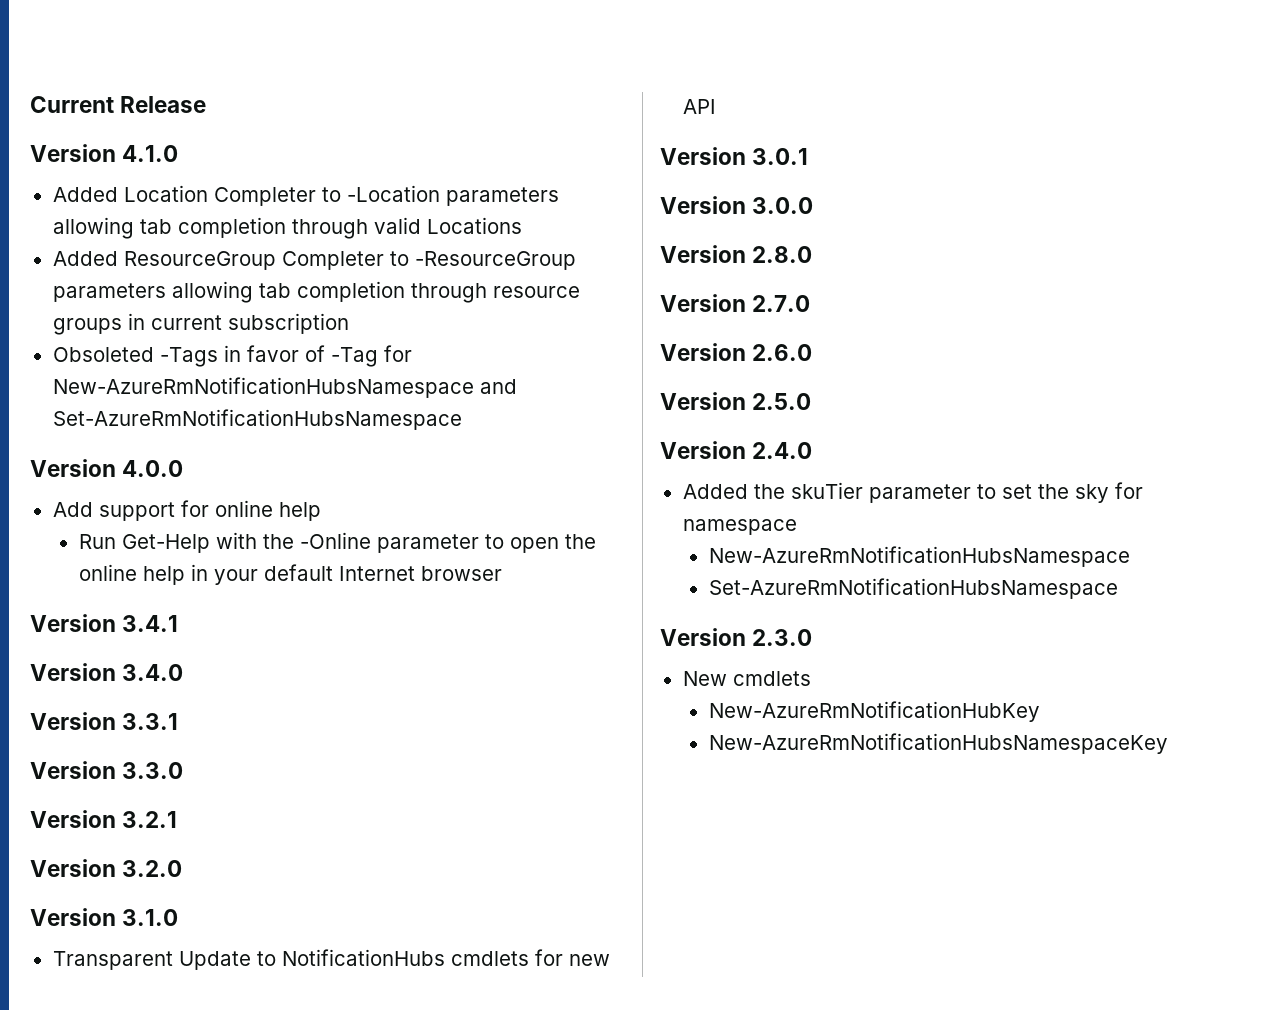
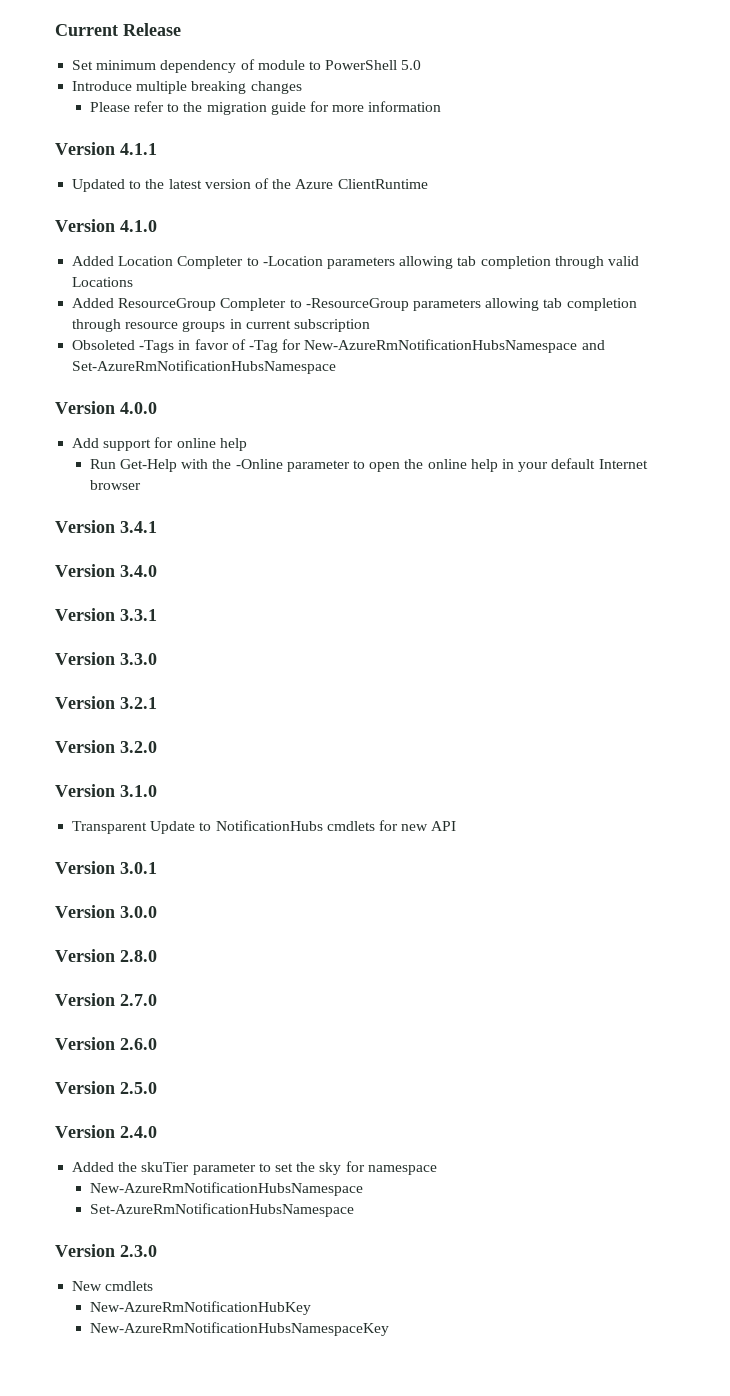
+ Set minimum dependency of module to PowerShell 5.0
+ Introduce multiple breaking changes
+ Please refer to the migration guide for more information
+ Version 4.1.1
+ Updated to the latest version of the Azure ClientRuntime

